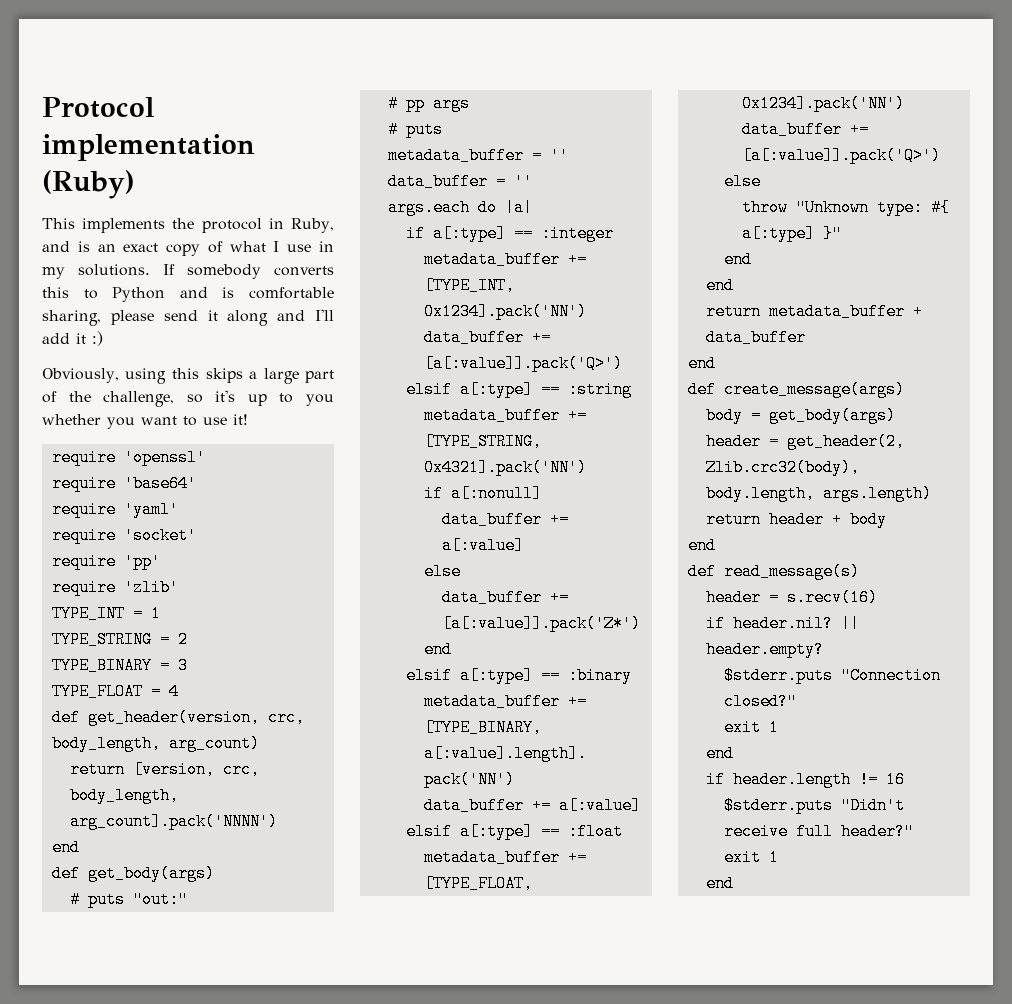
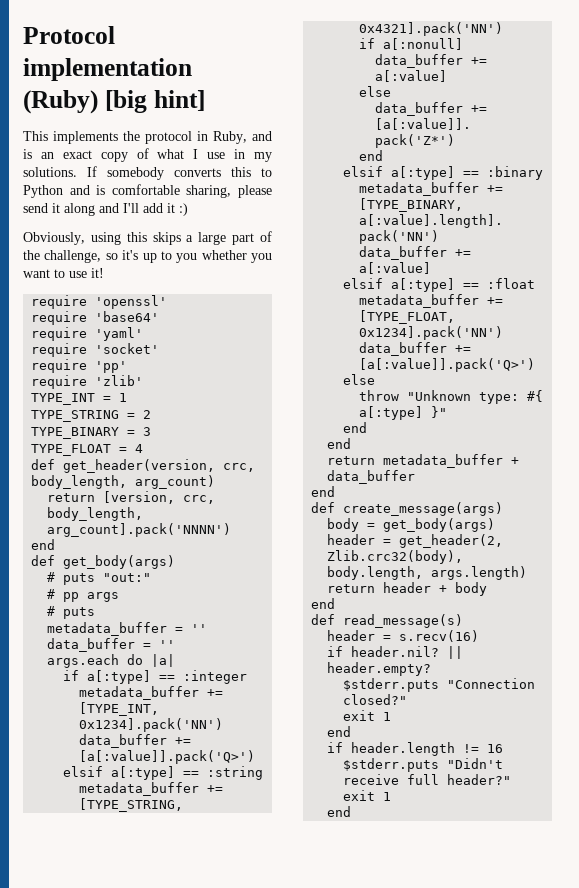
- Protocol implementation (Ruby)
+ Protocol implementation (Ruby) [big hint]

